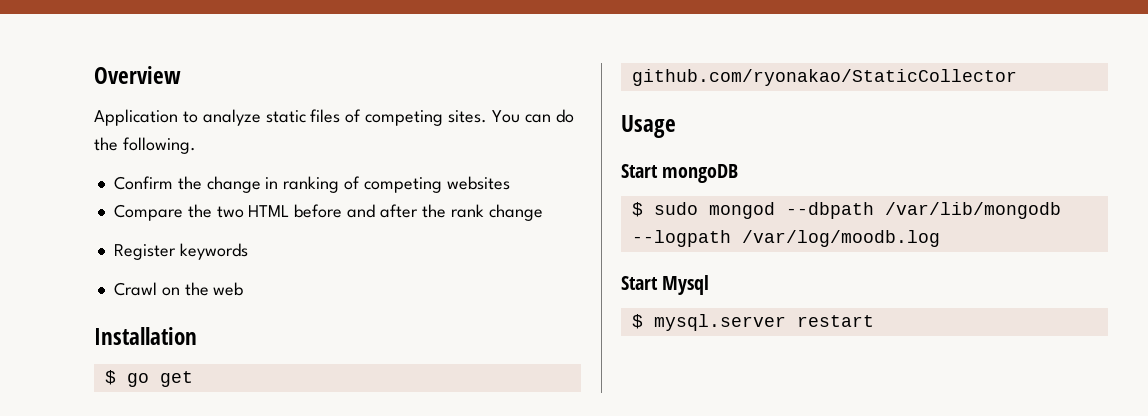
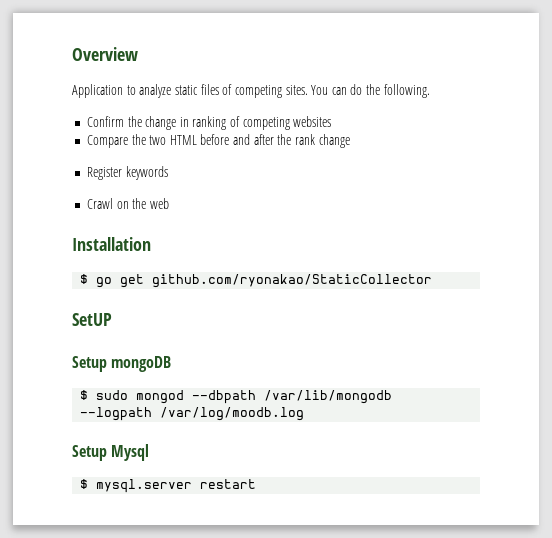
- Usage
- Start mongoDB
+ SetUP
+ Setup mongoDB
- Start Mysql
+ Setup Mysql

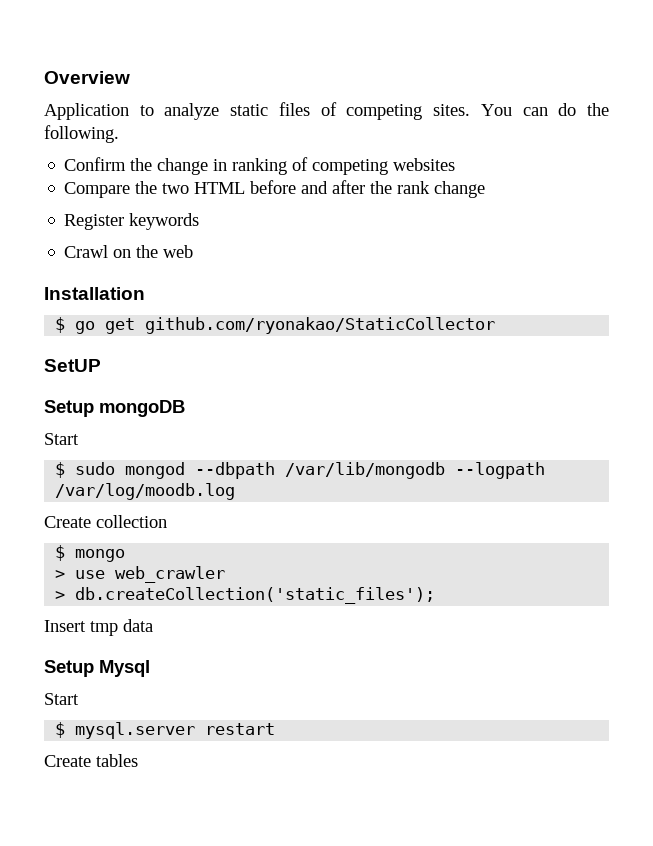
  Setup mongoDB
+ Start
+ Create collection
+ $ mongo
+ > use web_crawler
+ > db.createCollection('static_files');
+ Insert tmp data
  Setup Mysql
+ Start
+ Create tables

